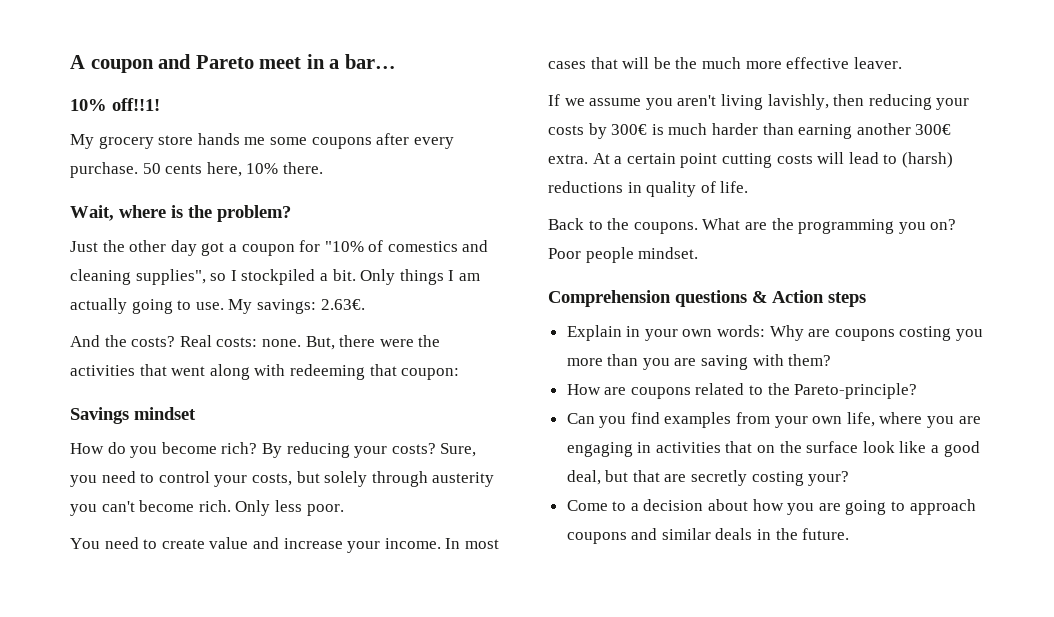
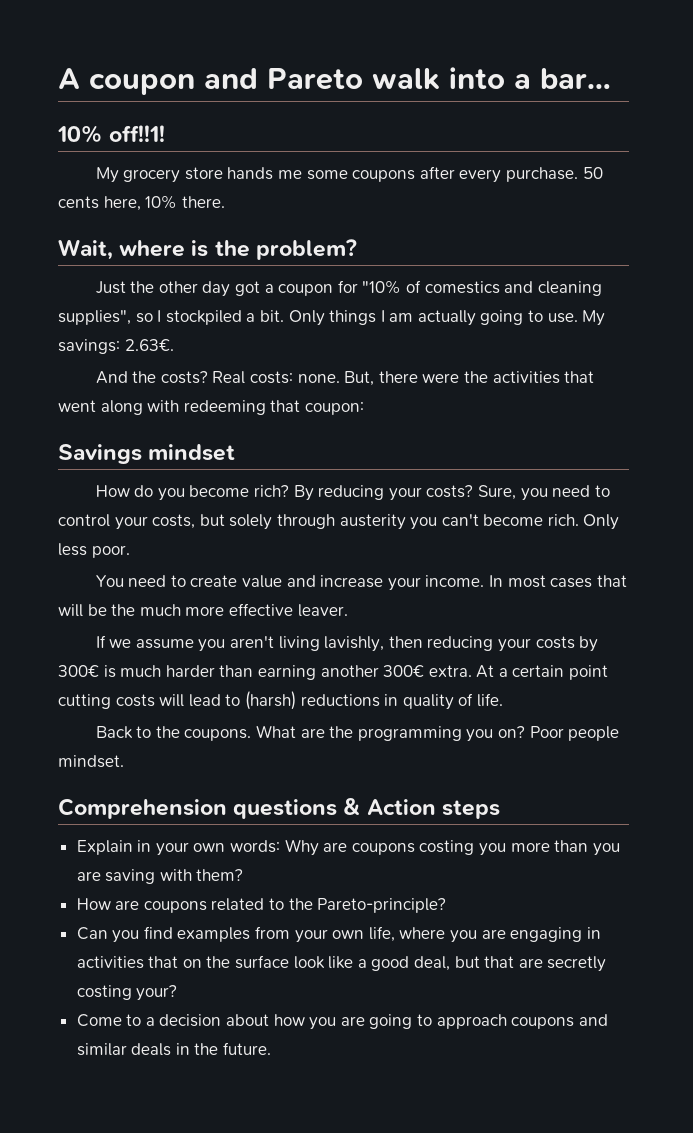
- A coupon and Pareto meet in a bar…
+ A coupon and Pareto walk into a bar…

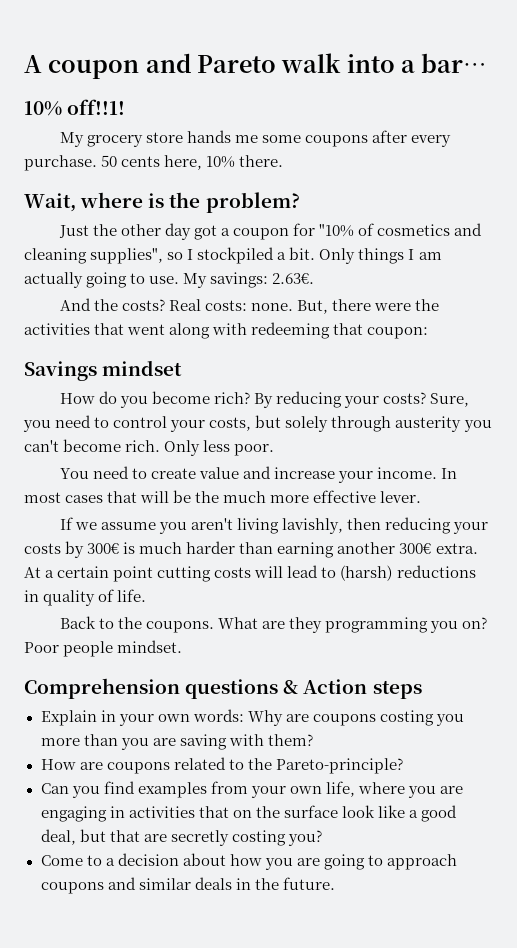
- Just the other day got a coupon for "10% of comestics and cleaning supplies", so I stockpiled a bit.
+ Just the other day got a coupon for "10% of cosmetics and cleaning supplies", so I stockpiled a bit.
- In most cases that will be the much more effective leaver.
+ In most cases that will be the much more effective lever.
- What are the programming you on?
+ What are they programming you on?
- Can you find examples from your own life, where you are engaging in activities that on the surface look like a good deal, but that are secretly costing your?
+ Can you find examples from your own life, where you are engaging in activities that on the surface look like a good deal, but that are secretly costing you?

